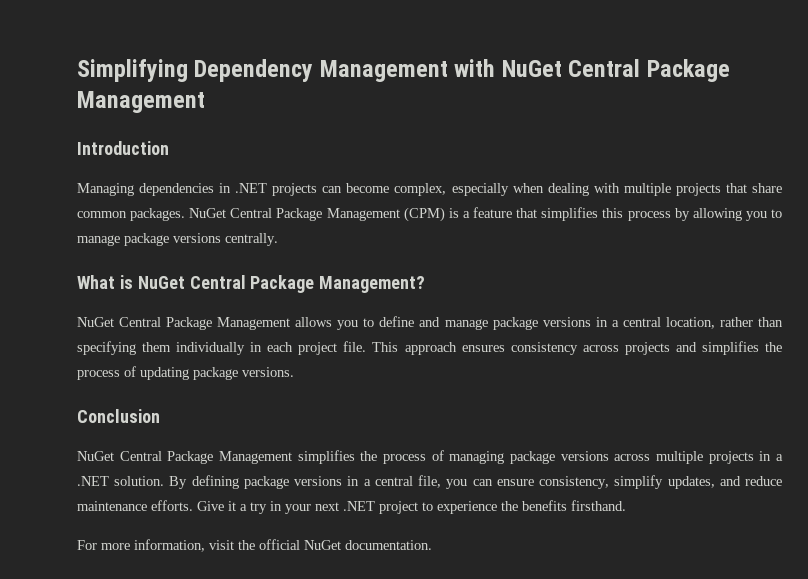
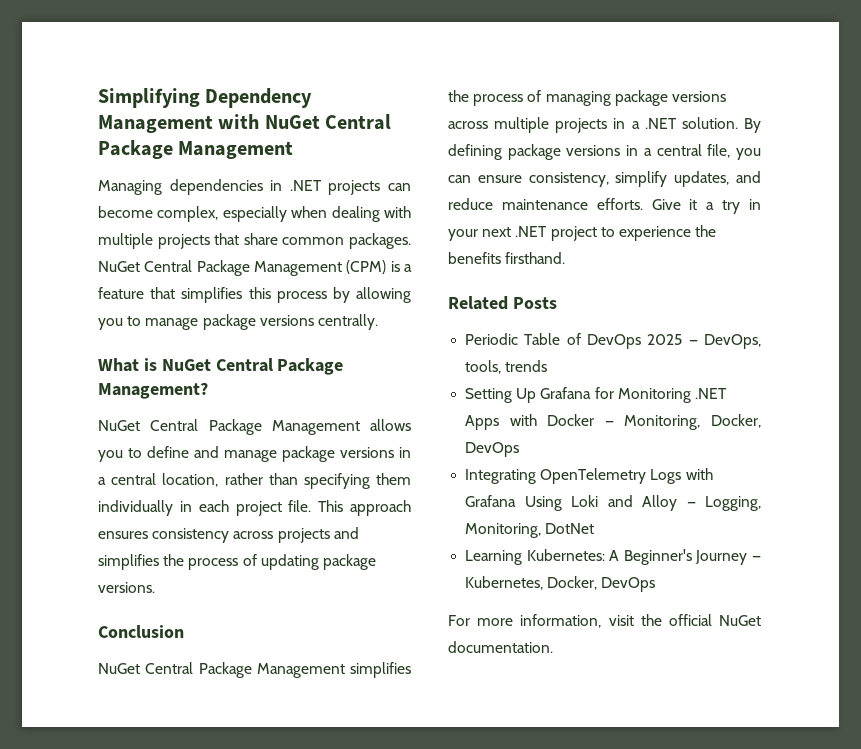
- Introduction
+ Related Posts
+ Periodic Table of DevOps 2025 — DevOps, tools, trends
+ Setting Up Grafana for Monitoring .NET Apps with Docker — Monitoring, Docker, DevOps
+ Integrating OpenTelemetry Logs with Grafana Using Loki and Alloy — Logging, Monitoring, DotNet
+ Learning Kubernetes: A Beginner's Journey — Kubernetes, Docker, DevOps

